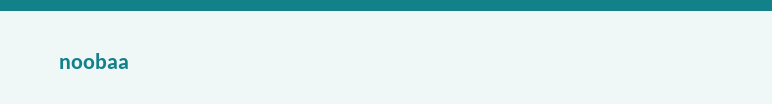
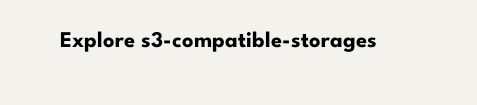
- noobaa
+ Explore s3-compatible-storages

